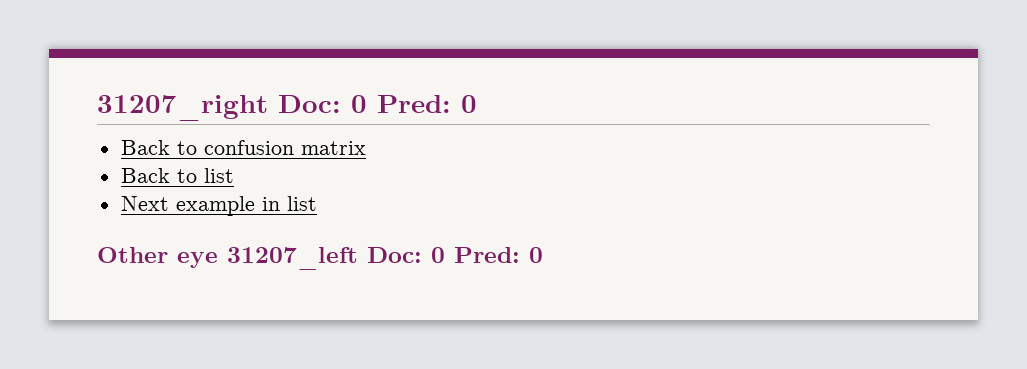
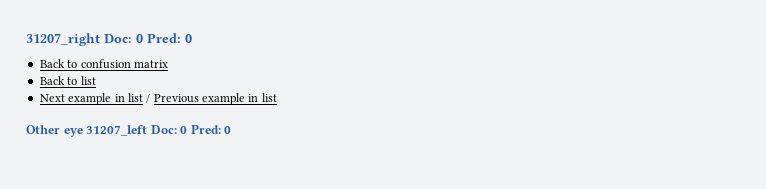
- Next example in list
+ Next example in list / Previous example in list

